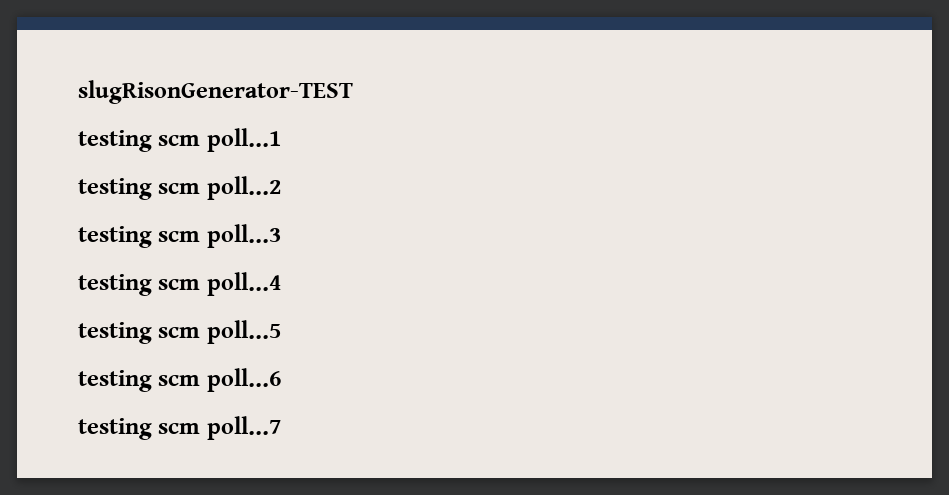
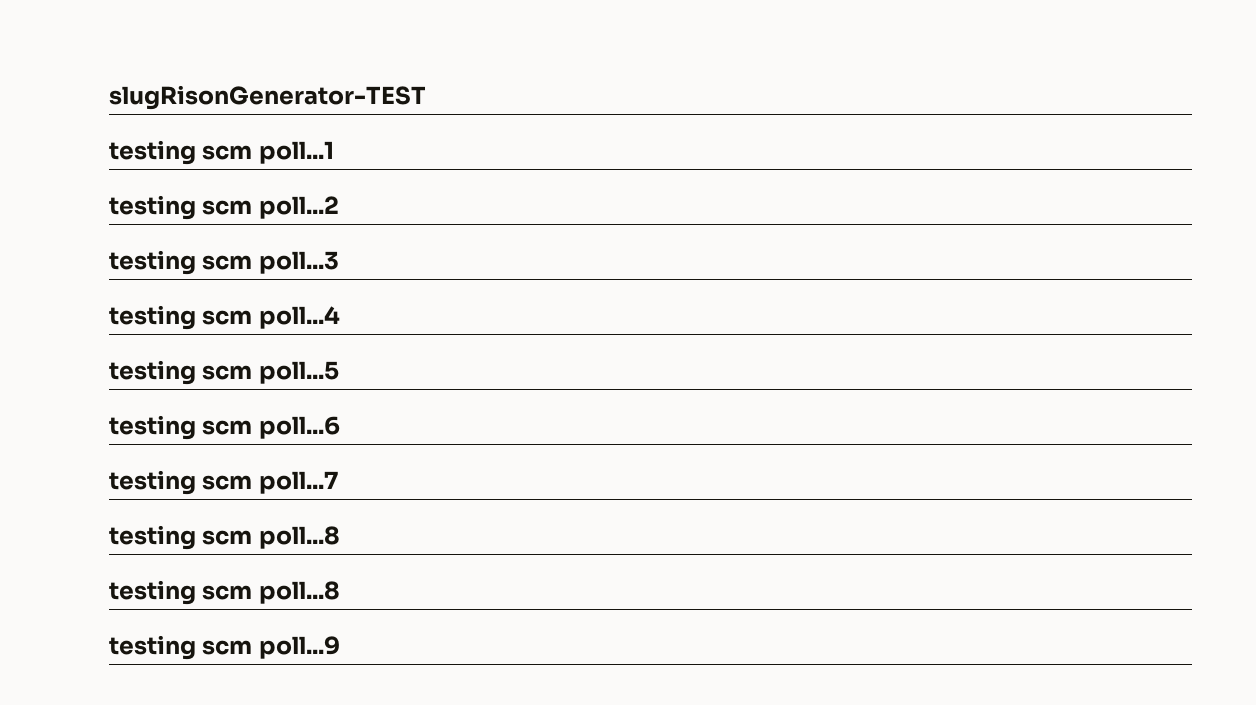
  testing scm poll...7
+ testing scm poll...8
+ testing scm poll...8
+ testing scm poll...9

